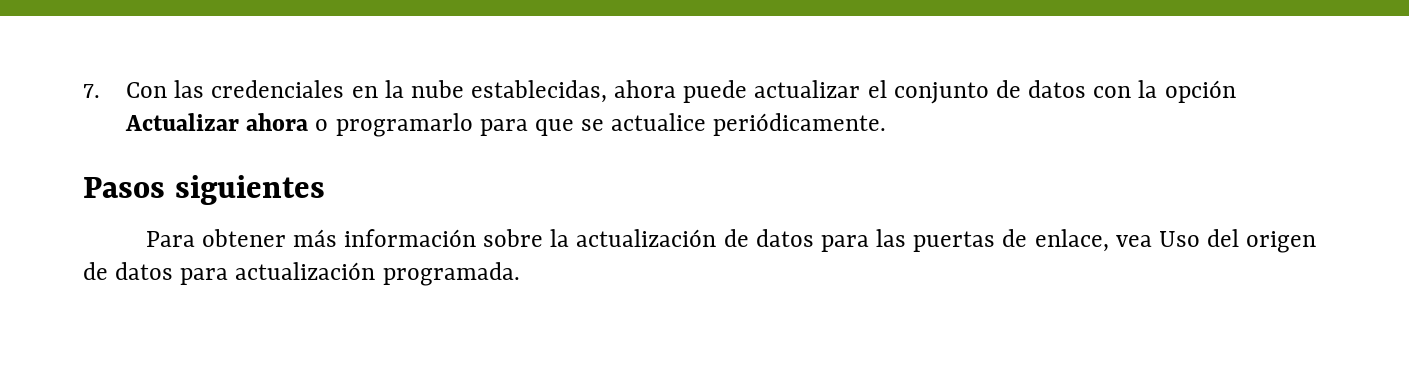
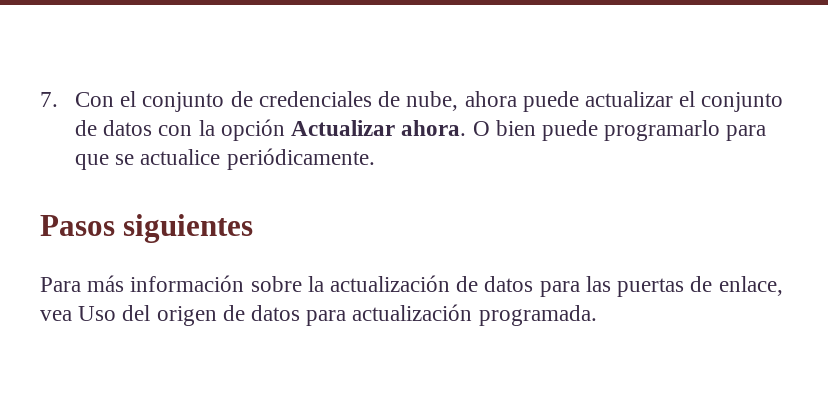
- 7. Con las credenciales en la nube establecidas, ahora puede actualizar el conjunto de datos con la opción Actualizar ahora o programarlo para que se actualice periódicamente.
+ 7. Con el conjunto de credenciales de nube, ahora puede actualizar el conjunto de datos con la opción Actualizar ahora. O bien puede programarlo para que se actualice periódicamente.
- Para obtener más información sobre la actualización de datos para las puertas de enlace, vea Uso del origen de datos para actualización programada.
+ Para más información sobre la actualización de datos para las puertas de enlace, vea Uso del origen de datos para actualización programada.

